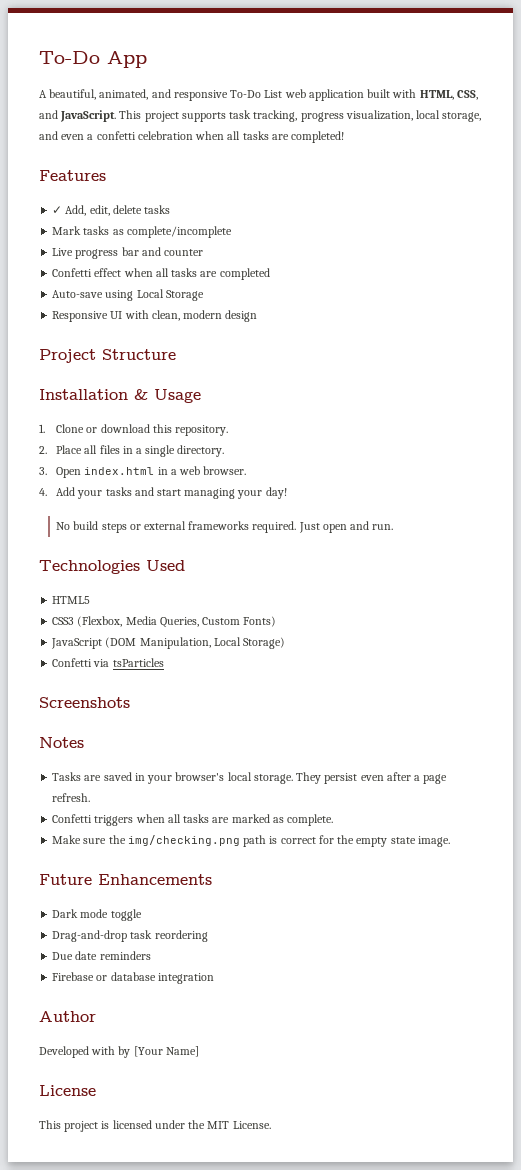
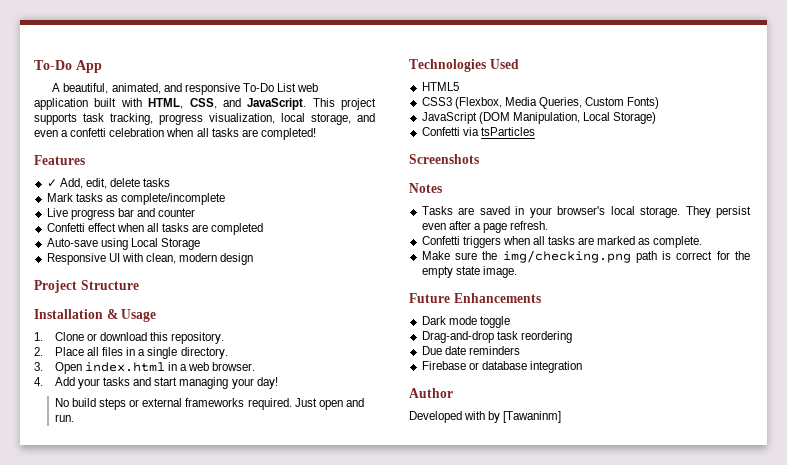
- Developed with by [Your Name]
- License
- This project is licensed under the MIT License.
+ Developed with by [Tawaninm]

